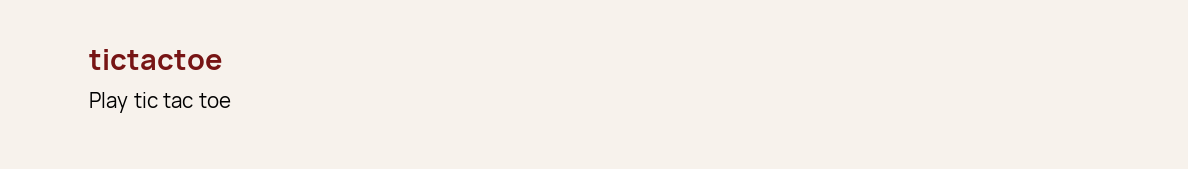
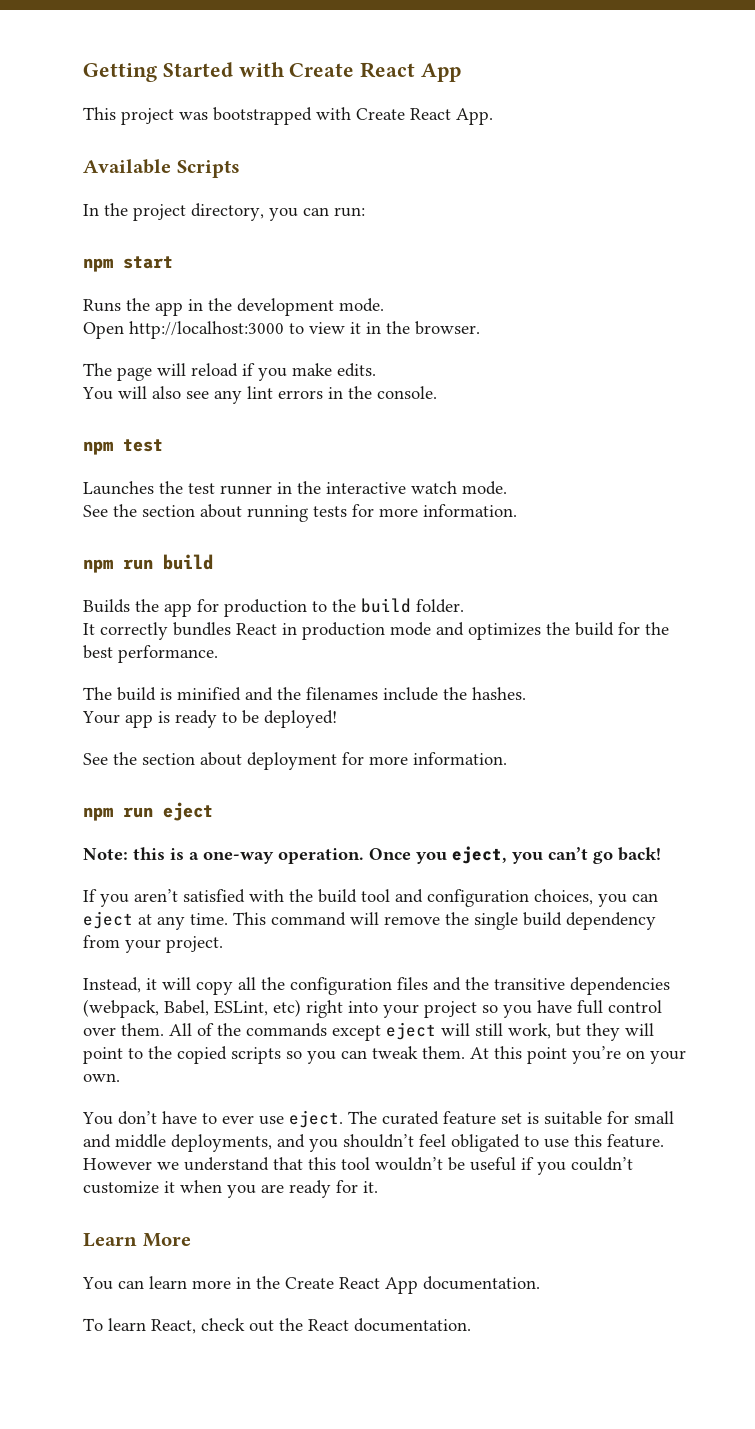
- tictactoe
- Play tic tac toe
+ Getting Started with Create React App
+ This project was bootstrapped with Create React App.
+ Available Scripts
+ In the project directory, you can run:
+ npm start
+ Runs the app in the development mode.
+ Open http://localhost:3000 to view it in the browser.
+ The page will reload if you make edits.
+ You will also see any lint errors in the console.
+ npm test
+ Launches the test runner in the interactive watch mode.
+ See the section about running tests for more information.
+ npm run build
+ Builds the app for production to the build folder.
+ It correctly bundles React in production mode and optimizes the build for the best performance.
+ The build is minified and the filenames include the hashes.
+ Your app is ready to be deployed!
+ See the section about deployment for more information.
+ npm run eject
+ Note: this is a one-way operation. Once you eject, you can’t go back!
+ If you aren’t satisfied with the build tool and configuration choices, you can eject at any time. This command will remove the single build dependency from your project.
+ Instead, it will copy all the configuration files and the transitive dependencies (webpack, Babel, ESLint, etc) right into your project so you have full control over them. All of the commands except eject will still work, but they will point to the copied scripts so you can tweak them. At this point you’re on your own.
+ You don’t have to ever use eject. The curated feature set is suitable for small and middle deployments, and you shouldn’t feel obligated to use this feature. However we understand that this tool wouldn’t be useful if you couldn’t customize it when you are ready for it.
+ Learn More
+ You can learn more in the Create React App documentation.
+ To learn React, check out the React documentation.

